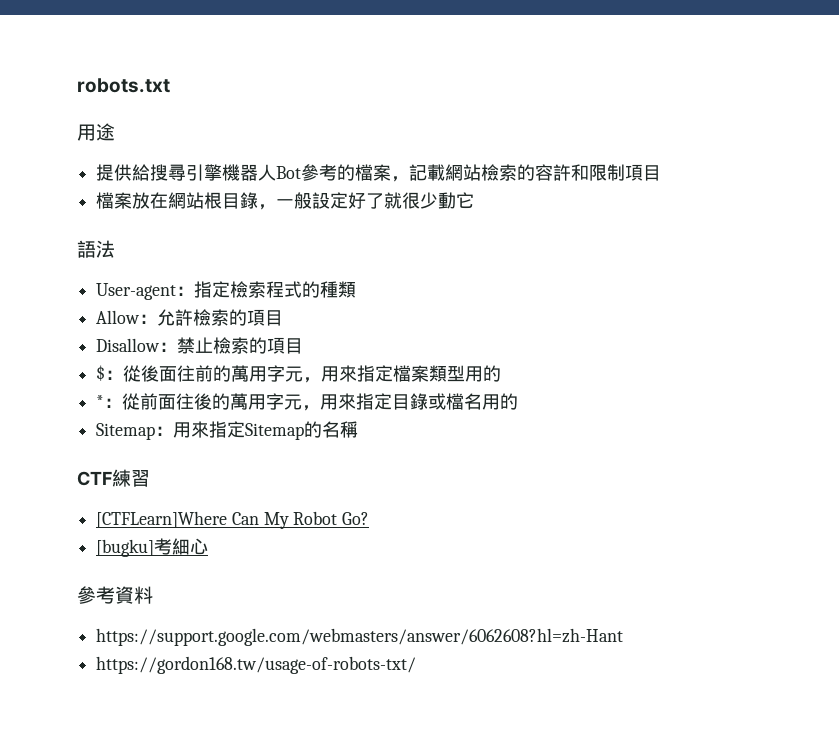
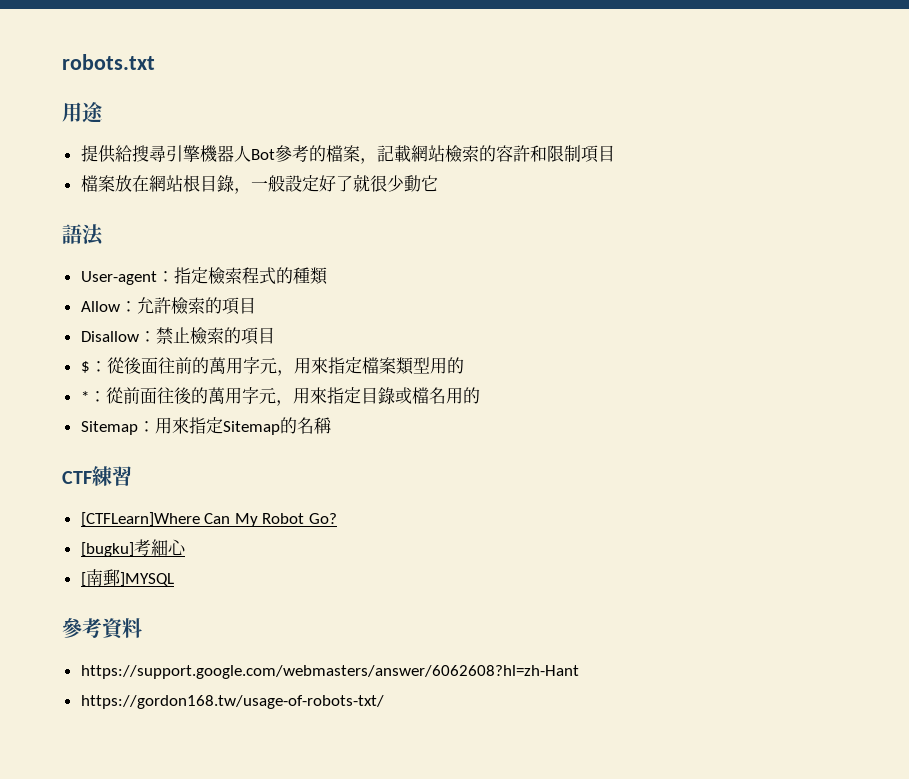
+ [南郵]MYSQL

